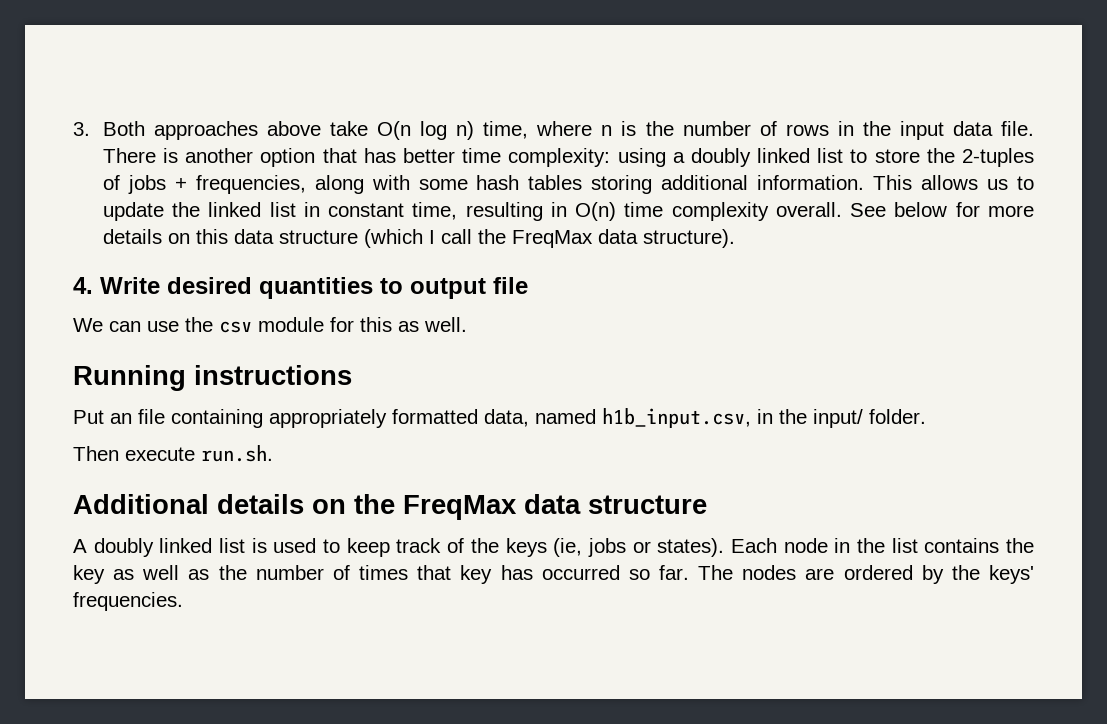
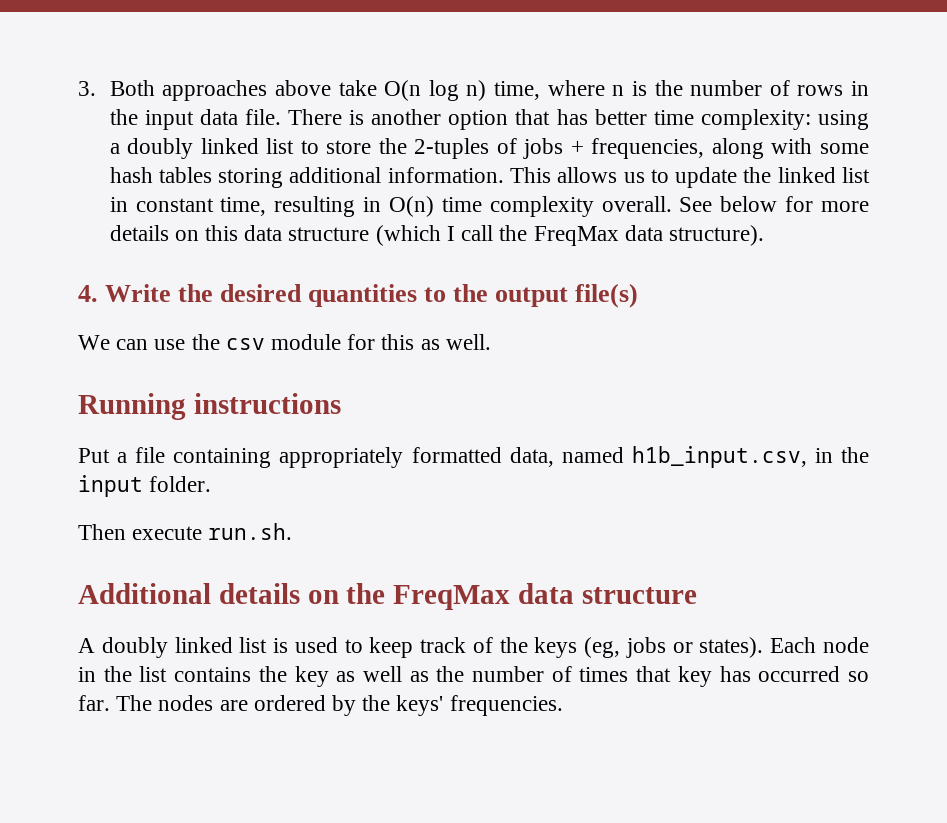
- 4. Write desired quantities to output file
+ 4. Write the desired quantities to the output file(s)
- Put an file containing appropriately formatted data, named h1b_input.csv, in the input/ folder.
+ Put a file containing appropriately formatted data, named h1b_input.csv, in the input folder.
- A doubly linked list is used to keep track of the keys (ie, jobs or states).
+ A doubly linked list is used to keep track of the keys (eg, jobs or states).

